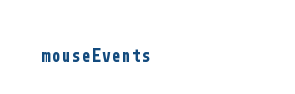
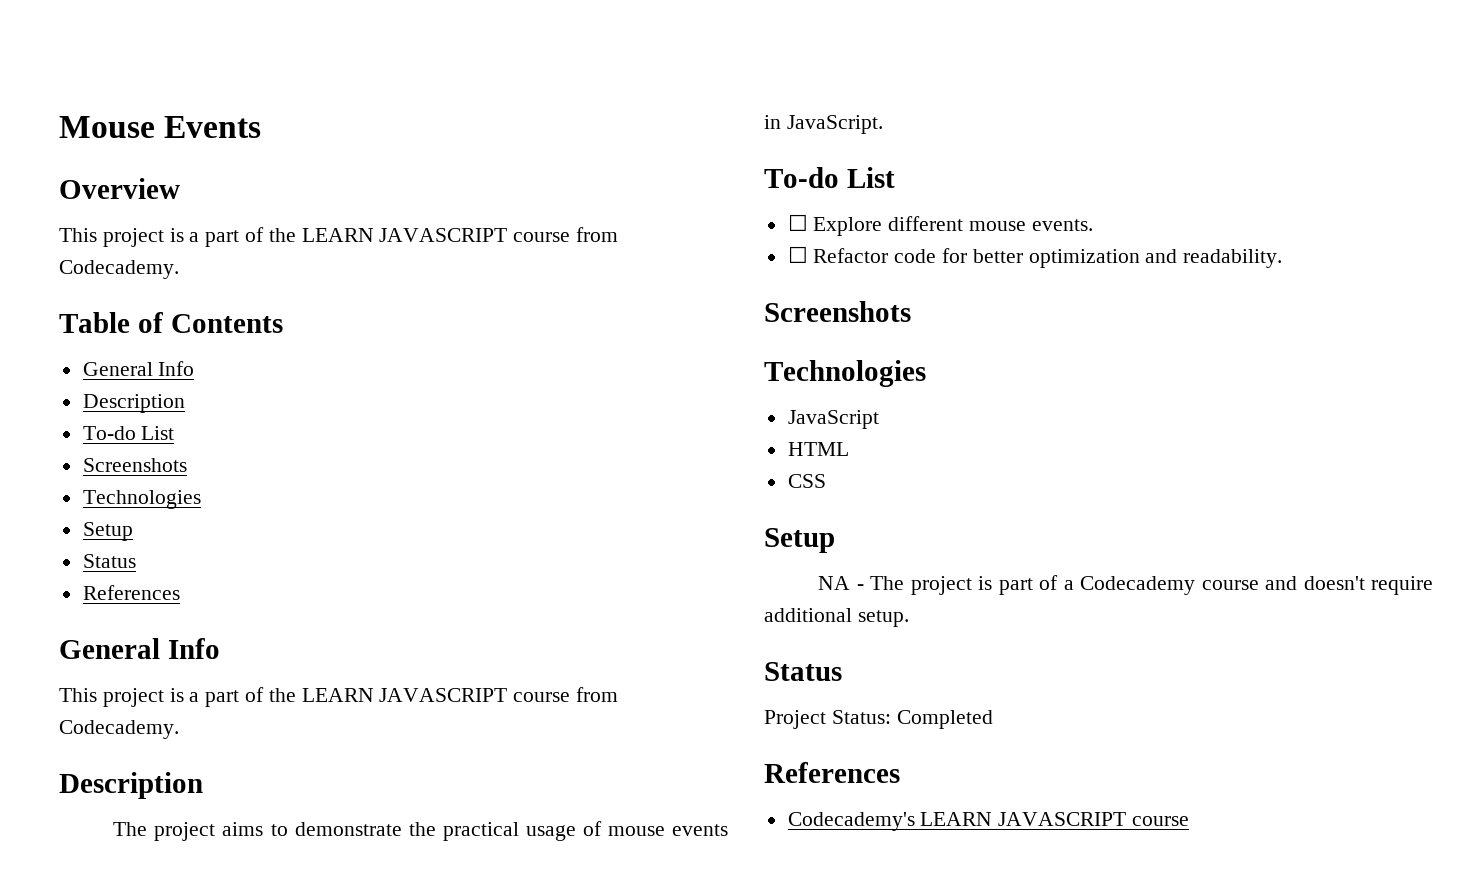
- mouseEvents
+ Mouse Events
+ Overview
+ This project is a part of the LEARN JAVASCRIPT course from Codecademy.
+ Table of Contents
+ General Info
+ Description
+ To-do List
+ Screenshots
+ Technologies
+ Setup
+ Status
+ References
+ General Info
+ This project is a part of the LEARN JAVASCRIPT course from Codecademy.
+ Description
+ The project aims to demonstrate the practical usage of mouse events in JavaScript.
+ To-do List
+ ☐ Explore different mouse events.
+ ☐ Refactor code for better optimization and readability.
+ Screenshots
+ Technologies
+ JavaScript
+ HTML
+ CSS
+ Setup
+ NA - The project is part of a Codecademy course and doesn't require additional setup.
+ Status
+ Project Status: Completed
+ References
+ Codecademy's LEARN JAVASCRIPT course

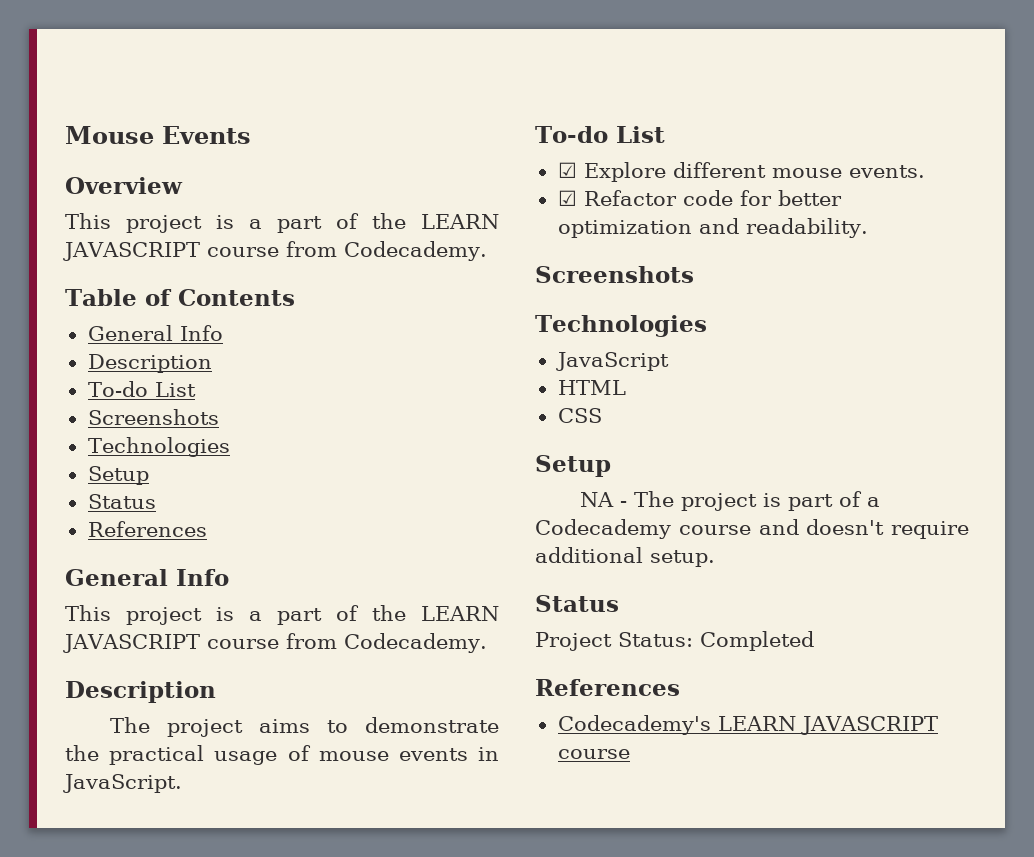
- ☐ Explore different mouse events.
+ ☑ Explore different mouse events.
- ☐ Refactor code for better optimization and readability.
+ ☑ Refactor code for better optimization and readability.

